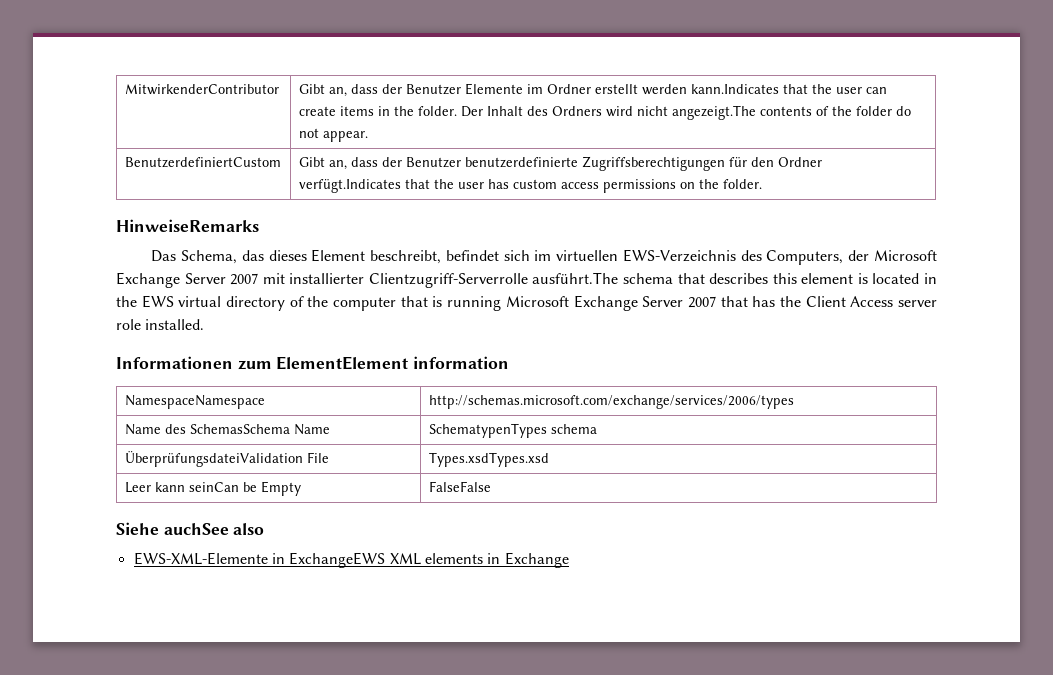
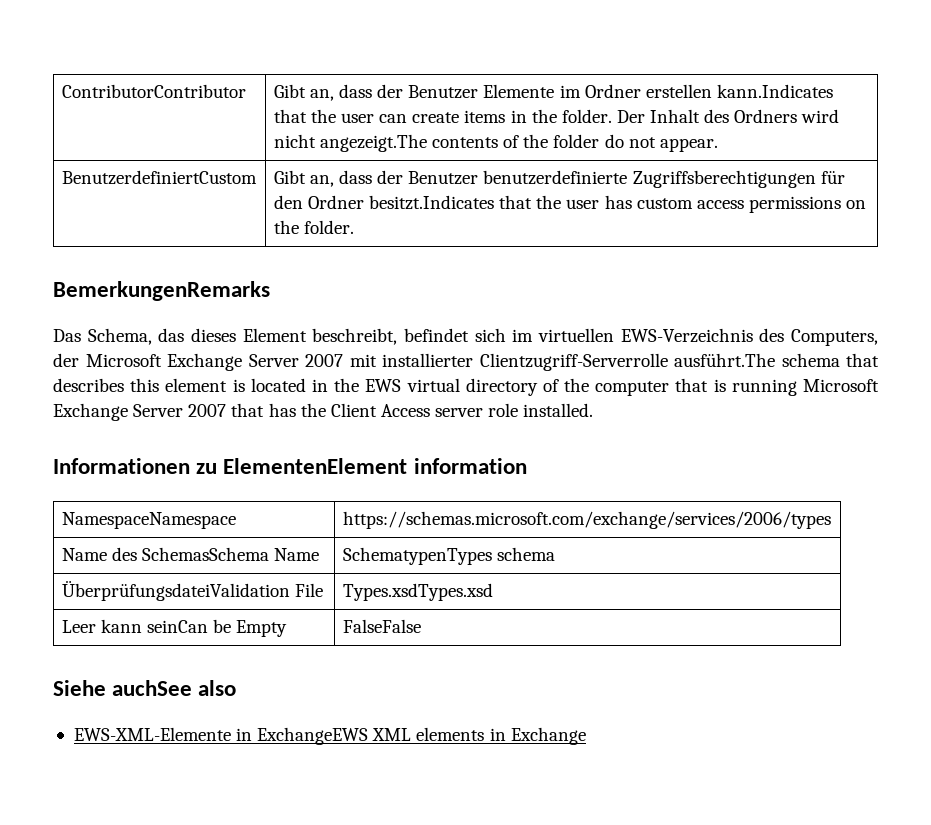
- MitwirkenderContributor | Gibt an, dass der Benutzer Elemente im Ordner erstellt werden kann.Indicates that the user can create items in the folder. Der Inhalt des Ordners wird nicht angezeigt.The contents of the folder do not appear.
+ ContributorContributor | Gibt an, dass der Benutzer Elemente im Ordner erstellen kann.Indicates that the user can create items in the folder. Der Inhalt des Ordners wird nicht angezeigt.The contents of the folder do not appear.
- BenutzerdefiniertCustom | Gibt an, dass der Benutzer benutzerdefinierte Zugriffsberechtigungen für den Ordner verfügt.Indicates that the user has custom access permissions on the folder.
+ BenutzerdefiniertCustom | Gibt an, dass der Benutzer benutzerdefinierte Zugriffsberechtigungen für den Ordner besitzt.Indicates that the user has custom access permissions on the folder.
- HinweiseRemarks
+ BemerkungenRemarks
- Informationen zum ElementElement information
+ Informationen zu ElementenElement information
- NamespaceNamespace | http://schemas.microsoft.com/exchange/services/2006/types
+ NamespaceNamespace | https://schemas.microsoft.com/exchange/services/2006/types

